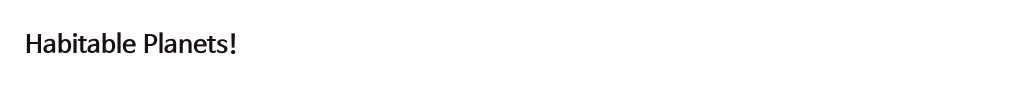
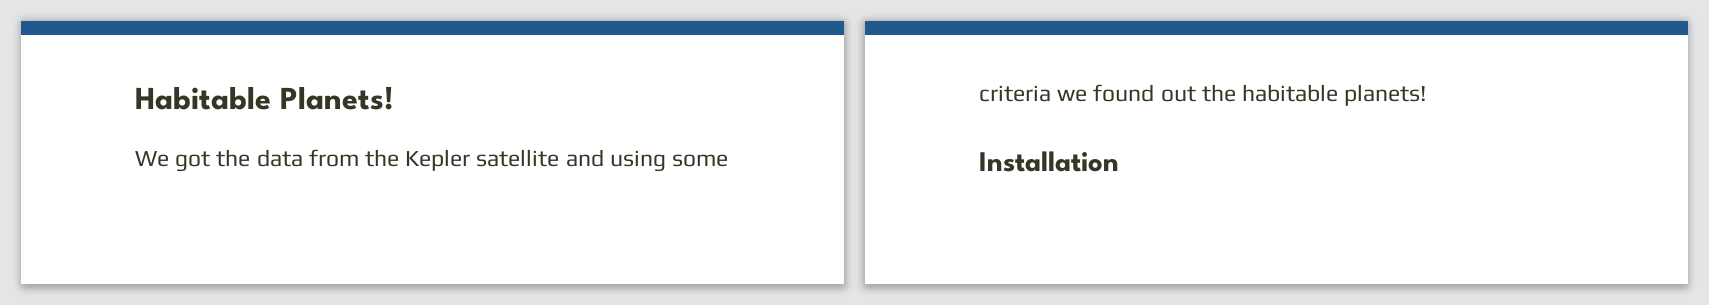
+ We got the data from the Kepler satellite and using some criteria we found out the habitable planets!
+ Installation

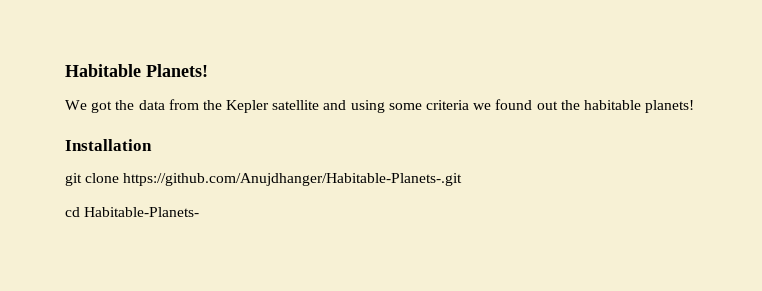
+ git clone https://github.com/Anujdhanger/Habitable-Planets-.git
+ cd Habitable-Planets-

